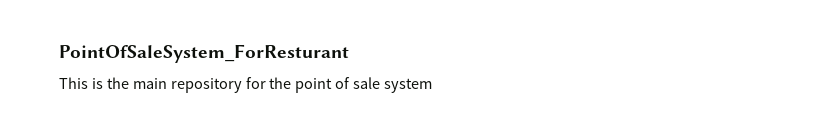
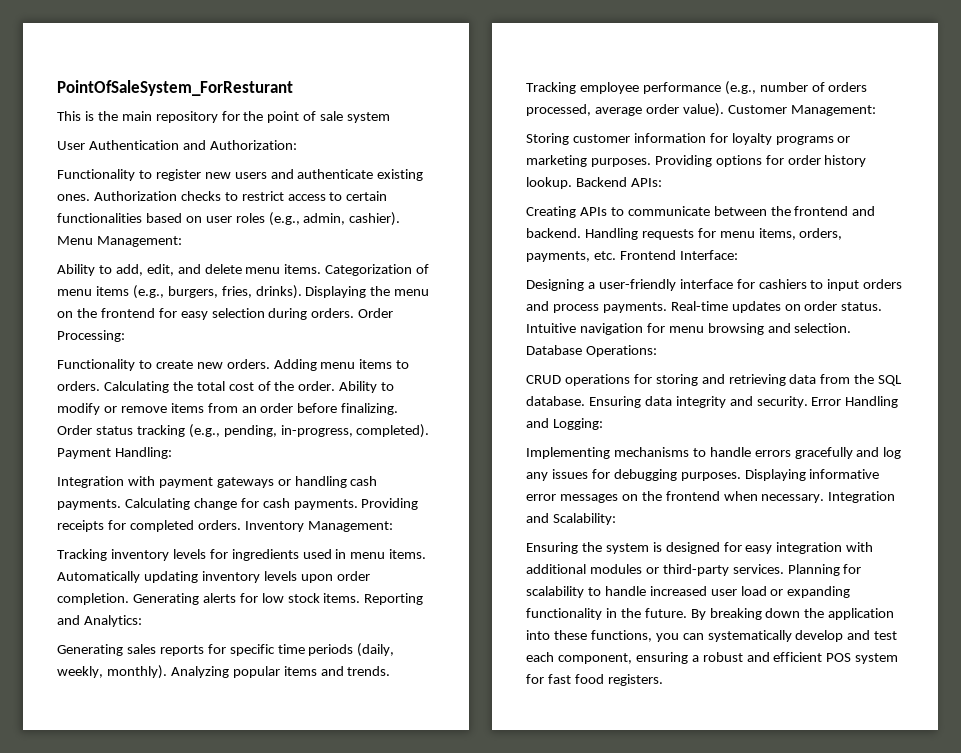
+ User Authentication and Authorization:
+ Functionality to register new users and authenticate existing ones. Authorization checks to restrict access to certain functionalities based on user roles (e.g., admin, cashier). Menu Management:
+ Ability to add, edit, and delete menu items. Categorization of menu items (e.g., burgers, fries, drinks). Displaying the menu on the frontend for easy selection during orders. Order Processing:
+ Functionality to create new orders. Adding menu items to orders. Calculating the total cost of the order. Ability to modify or remove items from an order before finalizing. Order status tracking (e.g., pending, in-progress, completed). Payment Handling:
+ Integration with payment gateways or handling cash payments. Calculating change for cash payments. Providing receipts for completed orders. Inventory Management:
+ Tracking inventory levels for ingredients used in menu items. Automatically updating inventory levels upon order completion. Generating alerts for low stock items. Reporting and Analytics:
+ Generating sales reports for specific time periods (daily, weekly, monthly). Analyzing popular items and trends. Tracking employee performance (e.g., number of orders processed, average order value). Customer Management:
+ Storing customer information for loyalty programs or marketing purposes. Providing options for order history lookup. Backend APIs:
+ Creating APIs to communicate between the frontend and backend. Handling requests for menu items, orders, payments, etc. Frontend Interface:
+ Designing a user-friendly interface for cashiers to input orders and process payments. Real-time updates on order status. Intuitive navigation for menu browsing and selection. Database Operations:
+ CRUD operations for storing and retrieving data from the SQL database. Ensuring data integrity and security. Error Handling and Logging:
+ Implementing mechanisms to handle errors gracefully and log any issues for debugging purposes. Displaying informative error messages on the frontend when necessary. Integration and Scalability:
+ Ensuring the system is designed for easy integration with additional modules or third-party services. Planning for scalability to handle increased user load or expanding functionality in the future. By breaking down the application into these functions, you can systematically develop and test each component, ensuring a robust and efficient POS system for fast food registers.

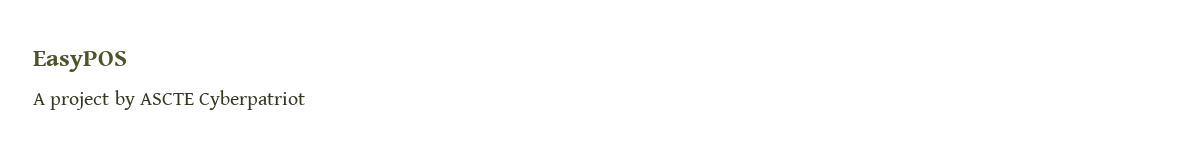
- PointOfSaleSystem_ForResturant
- This is the main repository for the point of sale system
- User Authentication and Authorization:
- Functionality to register new users and authenticate existing ones. Authorization checks to restrict access to certain functionalities based on user roles (e.g., admin, cashier). Menu Management:
- Ability to add, edit, and delete menu items. Categorization of menu items (e.g., burgers, fries, drinks). Displaying the menu on the frontend for easy selection during orders. Order Processing:
- Functionality to create new orders. Adding menu items to orders. Calculating the total cost of the order. Ability to modify or remove items from an order before finalizing. Order status tracking (e.g., pending, in-progress, completed). Payment Handling:
- Integration with payment gateways or handling cash payments. Calculating change for cash payments. Providing receipts for completed orders. Inventory Management:
- Tracking inventory levels for ingredients used in menu items. Automatically updating inventory levels upon order completion. Generating alerts for low stock items. Reporting and Analytics:
- Generating sales reports for specific time periods (daily, weekly, monthly). Analyzing popular items and trends. Tracking employee performance (e.g., number of orders processed, average order value). Customer Management:
- Storing customer information for loyalty programs or marketing purposes. Providing options for order history lookup. Backend APIs:
- Creating APIs to communicate between the frontend and backend. Handling requests for menu items, orders, payments, etc. Frontend Interface:
- Designing a user-friendly interface for cashiers to input orders and process payments. Real-time updates on order status. Intuitive navigation for menu browsing and selection. Database Operations:
- CRUD operations for storing and retrieving data from the SQL database. Ensuring data integrity and security. Error Handling and Logging:
- Implementing mechanisms to handle errors gracefully and log any issues for debugging purposes. Displaying informative error messages on the frontend when necessary. Integration and Scalability:
- Ensuring the system is designed for easy integration with additional modules or third-party services. Planning for scalability to handle increased user load or expanding functionality in the future. By breaking down the application into these functions, you can systematically develop and test each component, ensuring a robust and efficient POS system for fast food registers.
+ EasyPOS
+ A project by ASCTE Cyberpatriot

